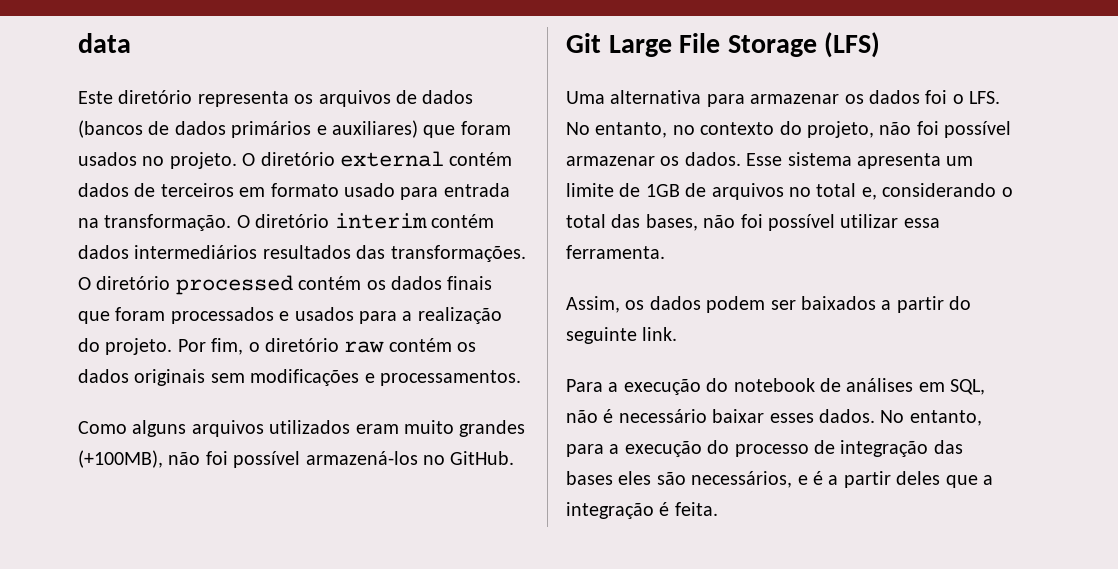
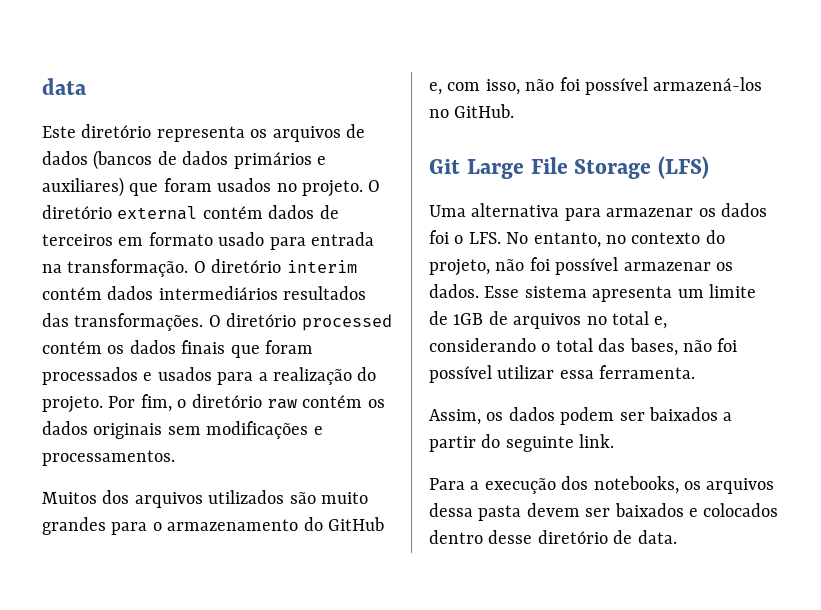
- Como alguns arquivos utilizados eram muito grandes (+100MB), não foi possível armazená-los no GitHub.
+ Muitos dos arquivos utilizados são muito grandes para o armazenamento do GitHub e, com isso, não foi possível armazená-los no GitHub.
- Para a execução do notebook de análises em SQL, não é necessário baixar esses dados. No entanto, para a execução do processo de integração das bases eles são necessários, e é a partir deles que a integração é feita.
+ Para a execução dos notebooks, os arquivos dessa pasta devem ser baixados e colocados dentro desse diretório de data.

